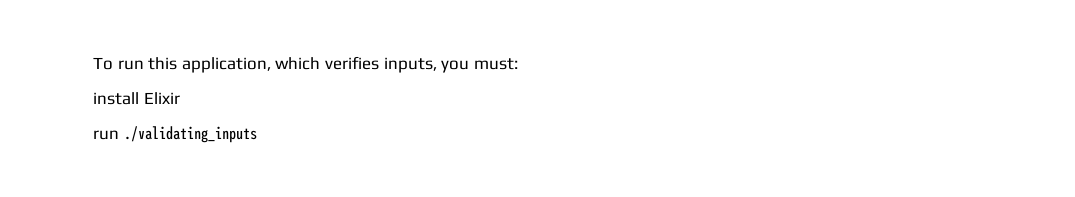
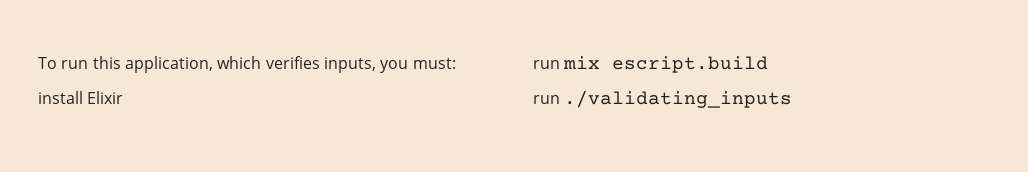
+ run mix escript.build

